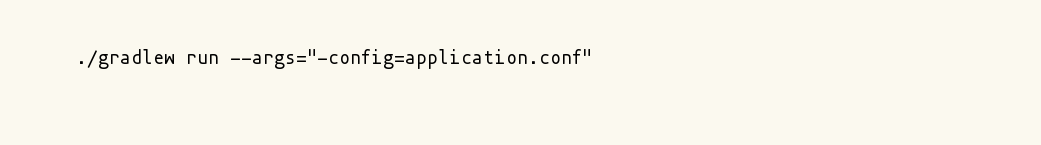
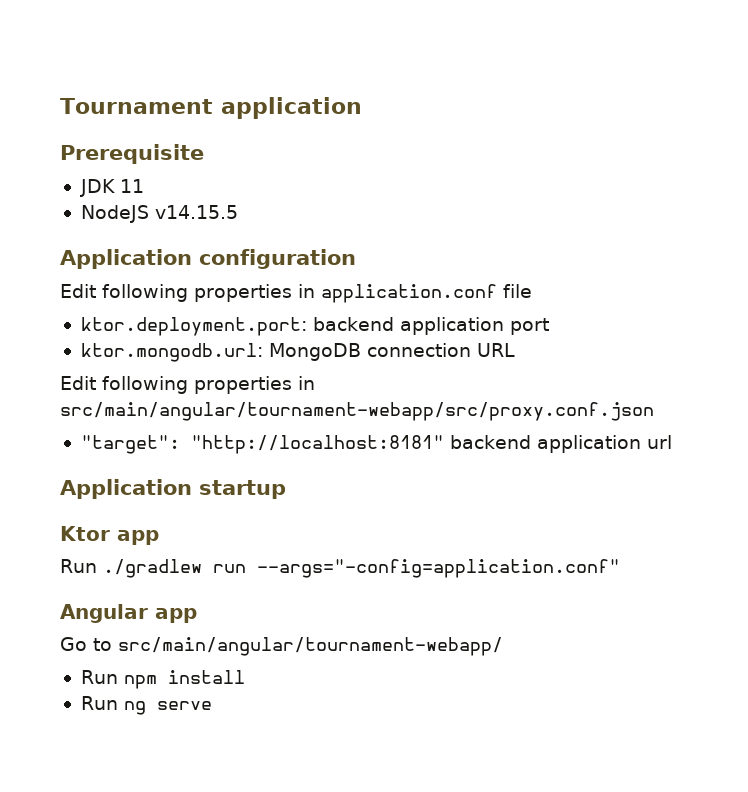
- ./gradlew run --args="-config=application.conf"
+ Tournament application
+ Prerequisite
+ JDK 11
+ NodeJS v14.15.5
+ Application configuration
+ Edit following properties in application.conf file
+ ktor.deployment.port: backend application port
+ ktor.mongodb.url: MongoDB connection URL
+ Edit following properties in src/main/angular/tournament-webapp/src/proxy.conf.json
+ "target": "http://localhost:8181" backend application url
+ Application startup
+ Ktor app
+ Run ./gradlew run --args="-config=application.conf"
+ Angular app
+ Go to src/main/angular/tournament-webapp/
+ Run npm install
+ Run ng serve

